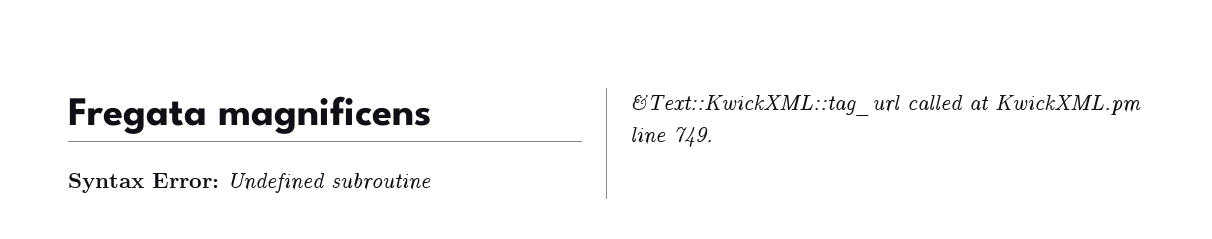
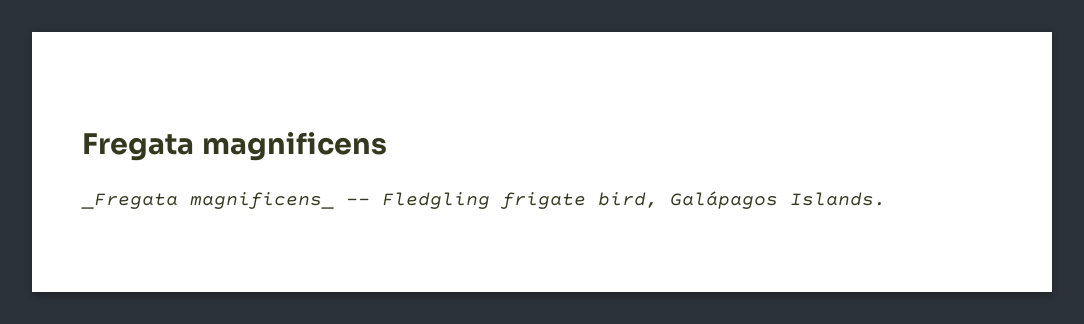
- Syntax Error: Undefined subroutine &Text::KwickXML::tag_url called at KwickXML.pm line 749.
+ _Fregata magnificens_ -- Fledgling frigate bird, Galápagos Islands.

